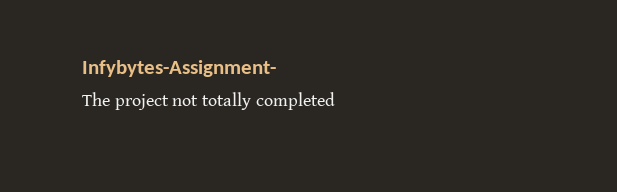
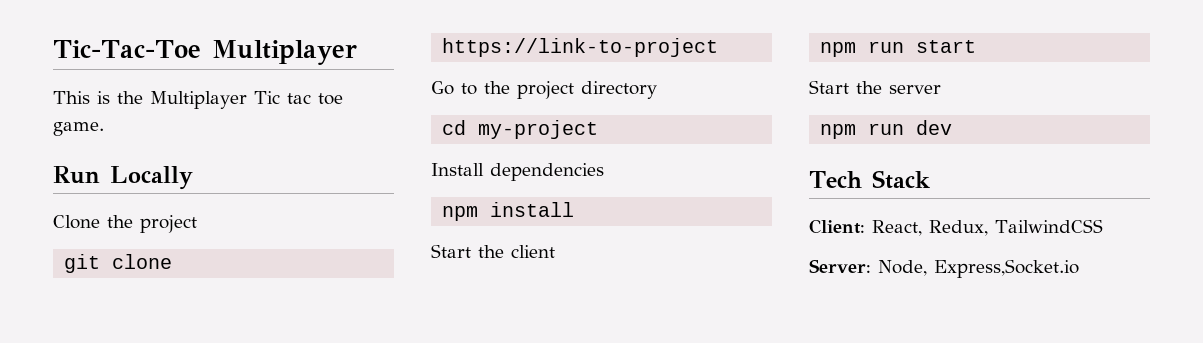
- Infybytes-Assignment-
- The project not totally completed
+ Tic-Tac-Toe Multiplayer
+ This is the Multiplayer Tic tac toe game.
+ Run Locally
+ Clone the project
+ git clone https://link-to-project
+ Go to the project directory
+ cd my-project
+ Install dependencies
+ npm install
+ Start the client
+ npm run start
+ Start the server
+ npm run dev
+ Tech Stack
+ Client: React, Redux, TailwindCSS
+ Server: Node, Express,Socket.io

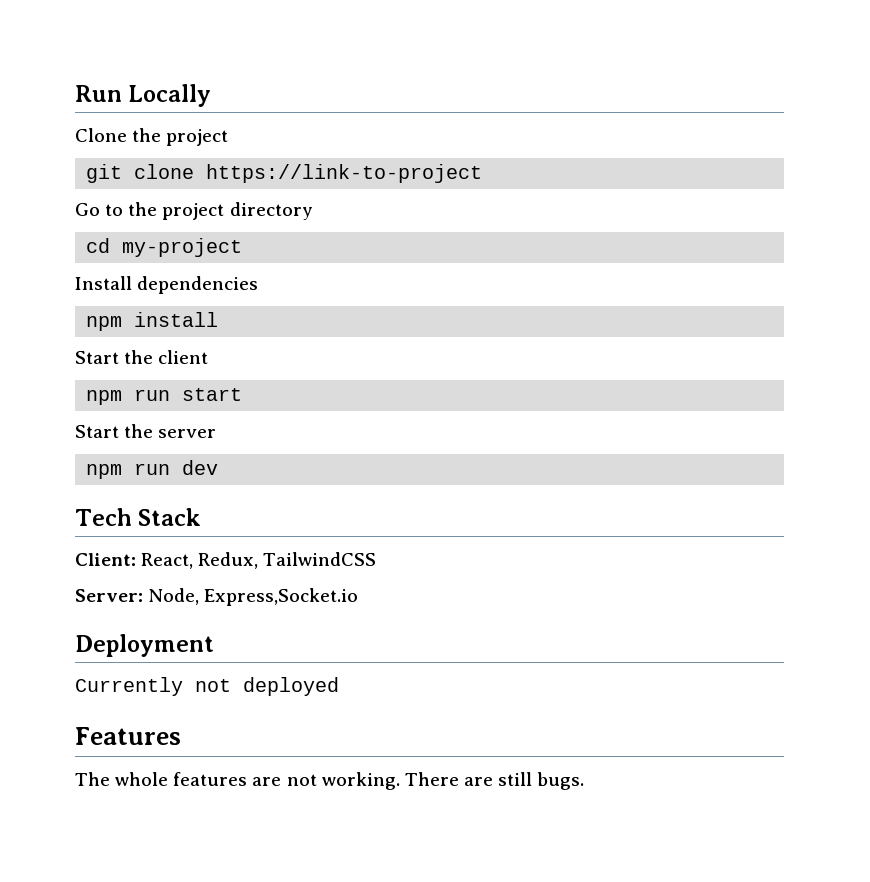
- Tic-Tac-Toe Multiplayer
- This is the Multiplayer Tic tac toe game.
+ Deployment
+ Currently not deployed
+ Features
+ The whole features are not working. There are still bugs.

